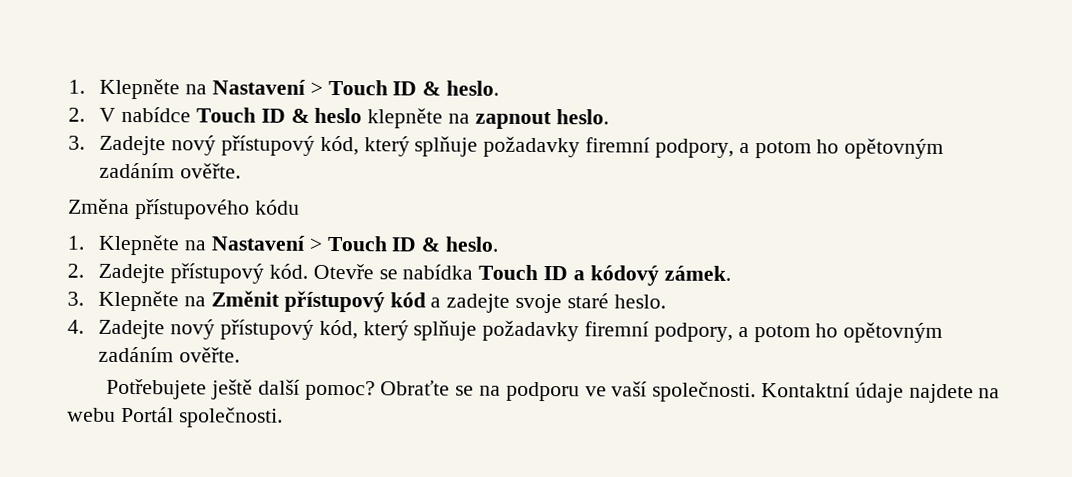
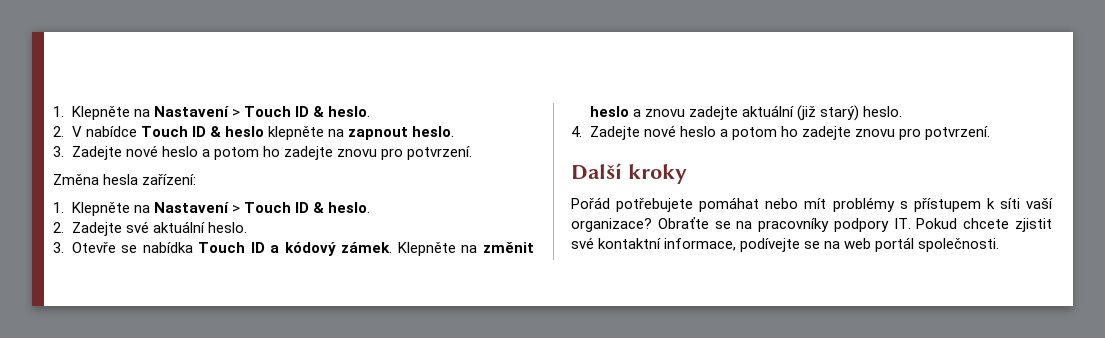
- 3. Zadejte nový přístupový kód, který splňuje požadavky firemní podpory, a potom ho opětovným zadáním ověřte.
+ 3. Zadejte nové heslo a potom ho zadejte znovu pro potvrzení.
- Změna přístupového kódu
+ Změna hesla zařízení:
- 2. Zadejte přístupový kód. Otevře se nabídka Touch ID a kódový zámek.
- 3. Klepněte na Změnit přístupový kód a zadejte svoje staré heslo.
- 4. Zadejte nový přístupový kód, který splňuje požadavky firemní podpory, a potom ho opětovným zadáním ověřte.
- Potřebujete ještě další pomoc? Obraťte se na podporu ve vaší společnosti. Kontaktní údaje najdete na webu Portál společnosti.
+ 2. Zadejte své aktuální heslo.
+ 3. Otevře se nabídka Touch ID a kódový zámek. Klepněte na změnit heslo a znovu zadejte aktuální (již starý) heslo.
+ 4. Zadejte nové heslo a potom ho zadejte znovu pro potvrzení.
+ Další kroky
+ Pořád potřebujete pomáhat nebo mít problémy s přístupem k síti vaší organizace? Obraťte se na pracovníky podpory IT. Pokud chcete zjistit své kontaktní informace, podívejte se na web portál společnosti.

